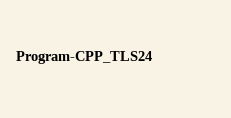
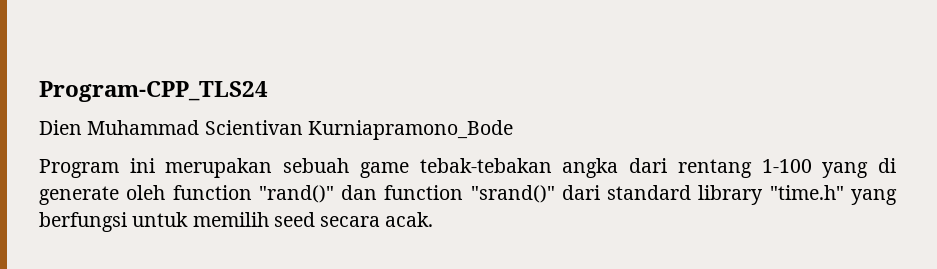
+ Dien Muhammad Scientivan Kurniapramono_Bode
+ Program ini merupakan sebuah game tebak-tebakan angka dari rentang 1-100 yang di generate oleh function "rand()" dan function "srand()" dari standard library "time.h" yang berfungsi untuk memilih seed secara acak.

